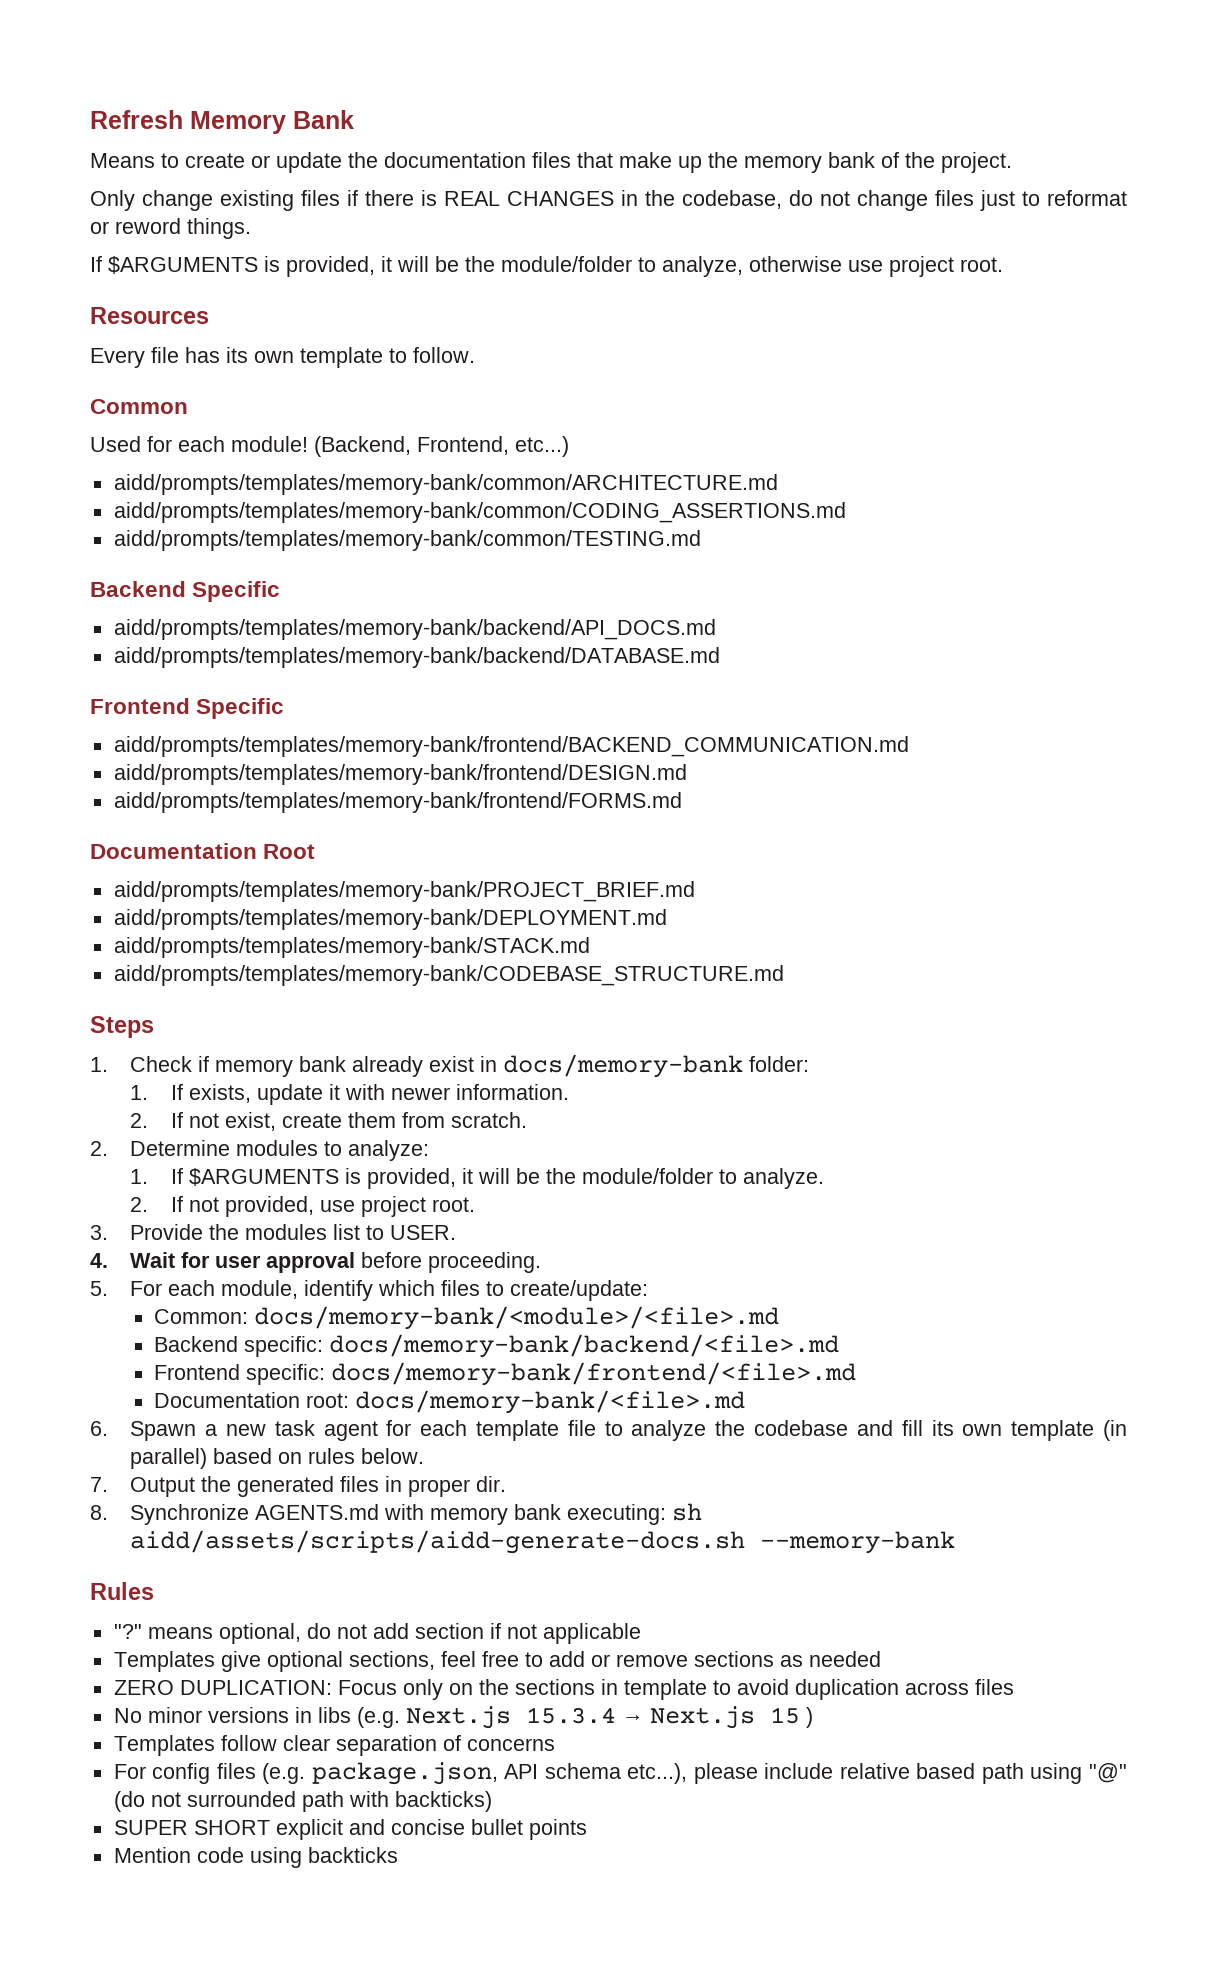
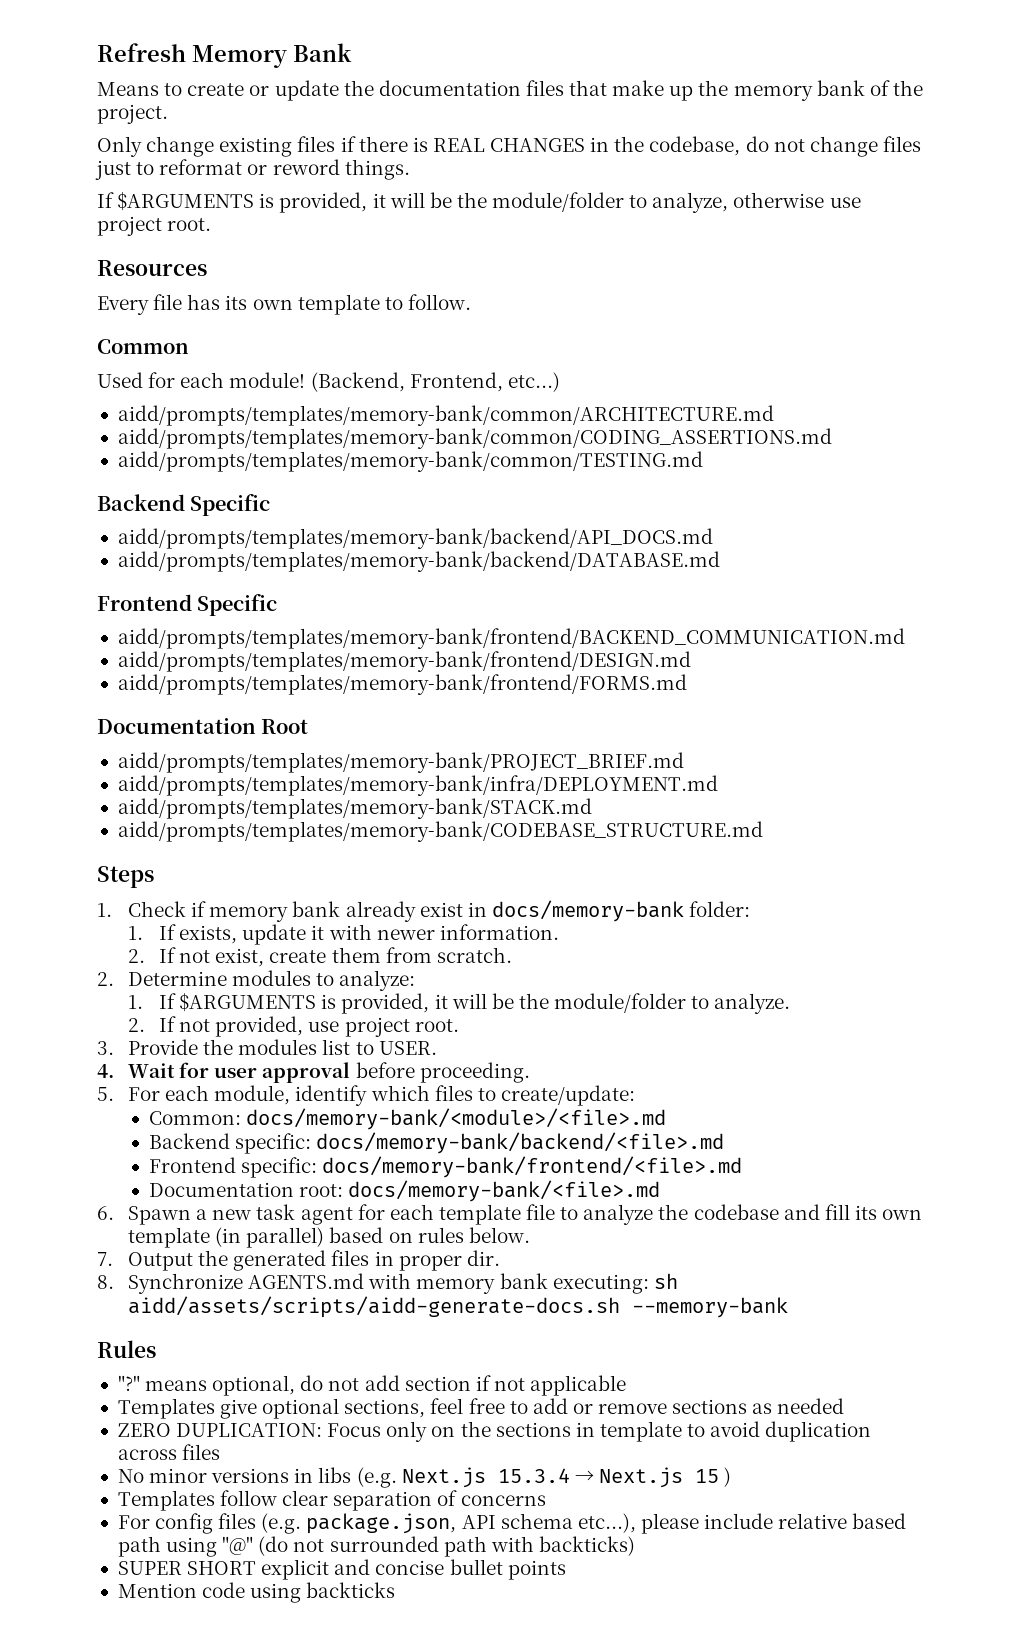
- aidd/prompts/templates/memory-bank/DEPLOYMENT.md
+ aidd/prompts/templates/memory-bank/infra/DEPLOYMENT.md

